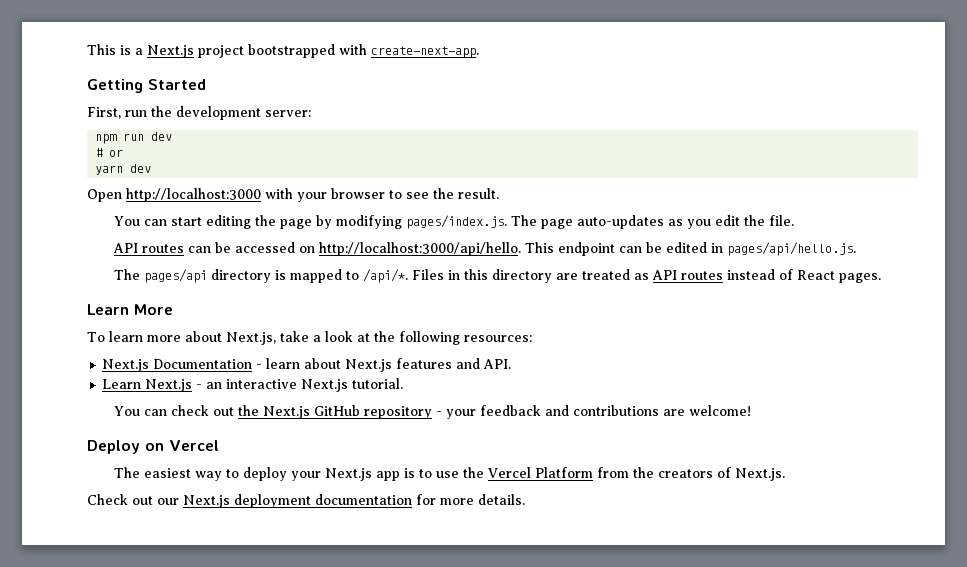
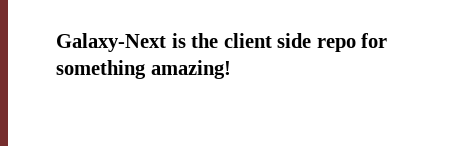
- This is a Next.js project bootstrapped with create-next-app.
- Getting Started
- First, run the development server:
- npm run dev
- # or
- yarn dev
- Open http://localhost:3000 with your browser to see the result.
- You can start editing the page by modifying pages/index.js. The page auto-updates as you edit the file.
- API routes can be accessed on http://localhost:3000/api/hello. This endpoint can be edited in pages/api/hello.js.
- The pages/api directory is mapped to /api/*. Files in this directory are treated as API routes instead of React pages.
- Learn More
- To learn more about Next.js, take a look at the following resources:
- Next.js Documentation - learn about Next.js features and API.
- Learn Next.js - an interactive Next.js tutorial.
- You can check out the Next.js GitHub repository - your feedback and contributions are welcome!
- Deploy on Vercel
- The easiest way to deploy your Next.js app is to use the Vercel Platform from the creators of Next.js.
- Check out our Next.js deployment documentation for more details.
+ Galaxy-Next is the client side repo for something amazing!

